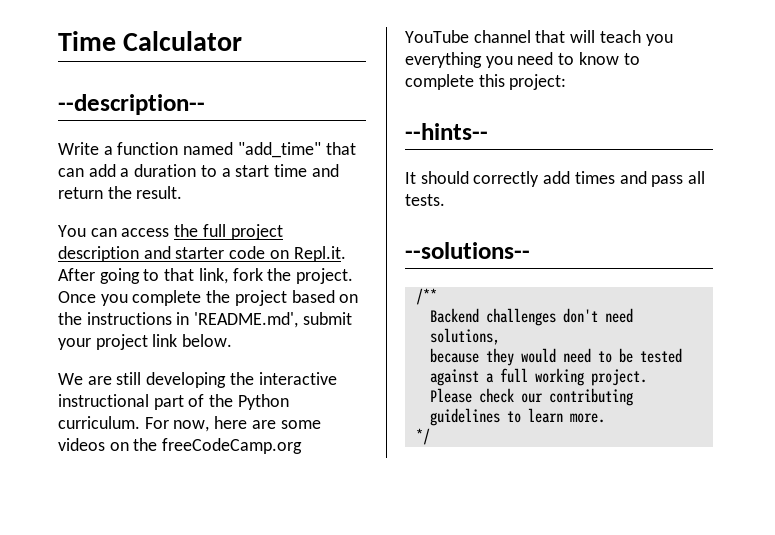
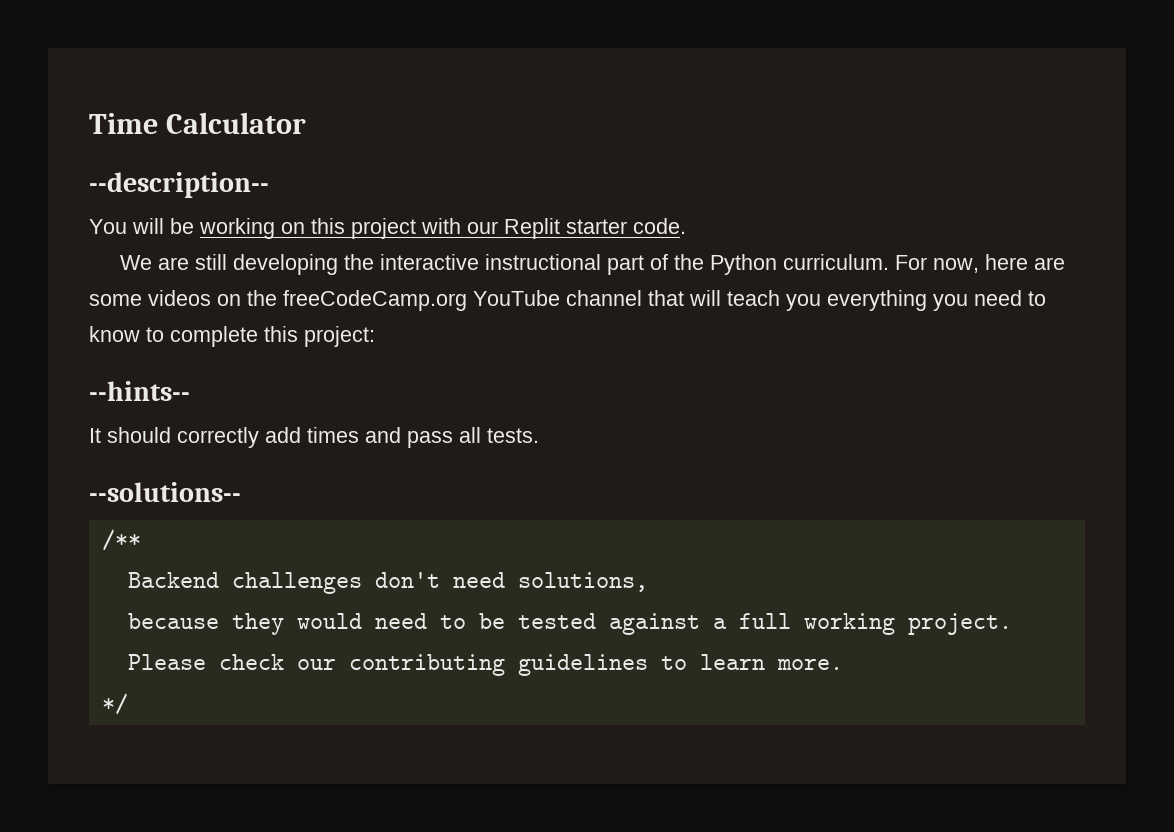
- Write a function named "add_time" that can add a duration to a start time and return the result.
- You can access the full project description and starter code on Repl.it. After going to that link, fork the project. Once you complete the project based on the instructions in 'README.md', submit your project link below.
+ You will be working on this project with our Replit starter code.

